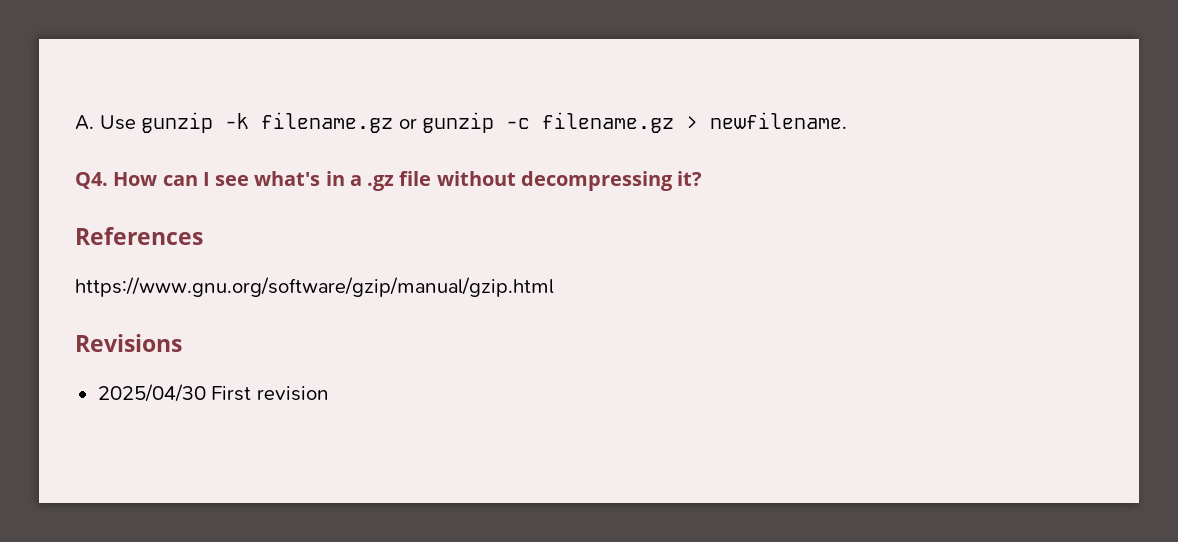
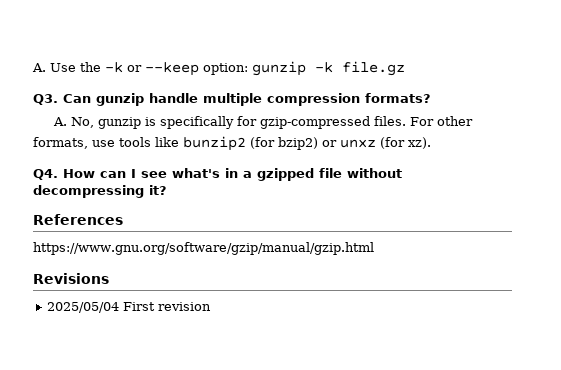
- A. Use gunzip -k filename.gz or gunzip -c filename.gz > newfilename.
+ A. Use the -k or --keep option: gunzip -k file.gz
+ Q3. Can gunzip handle multiple compression formats?
+ A. No, gunzip is specifically for gzip-compressed files. For other formats, use tools like bunzip2 (for bzip2) or unxz (for xz).
- Q4. How can I see what's in a .gz file without decompressing it?
+ Q4. How can I see what's in a gzipped file without decompressing it?
- 2025/04/30 First revision
+ 2025/05/04 First revision

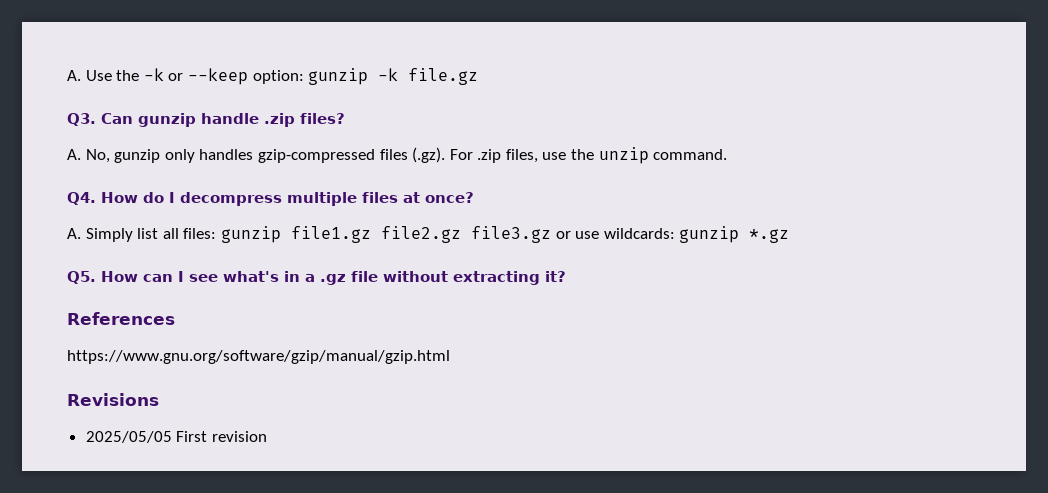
- Q3. Can gunzip handle multiple compression formats?
+ Q3. Can gunzip handle .zip files?
- A. No, gunzip is specifically for gzip-compressed files. For other formats, use tools like bunzip2 (for bzip2) or unxz (for xz).
- Q4. How can I see what's in a gzipped file without decompressing it?
+ A. No, gunzip only handles gzip-compressed files (.gz). For .zip files, use the unzip command.
+ Q4. How do I decompress multiple files at once?
+ A. Simply list all files: gunzip file1.gz file2.gz file3.gz or use wildcards: gunzip *.gz
+ Q5. How can I see what's in a .gz file without extracting it?
- 2025/05/04 First revision
+ 2025/05/05 First revision

